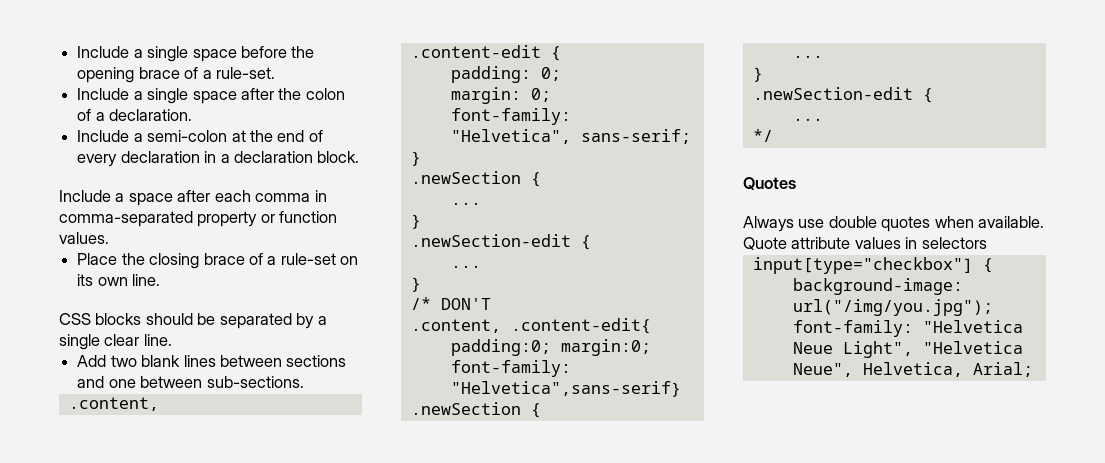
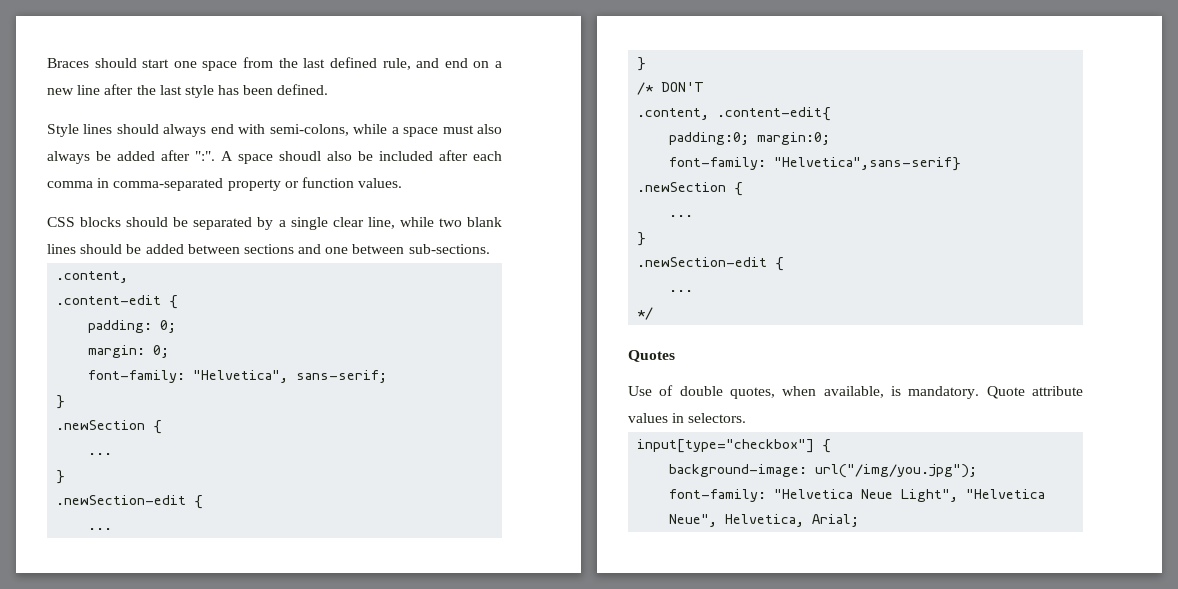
- Include a single space before the opening brace of a rule-set.
- Include a single space after the colon of a declaration.
- Include a semi-colon at the end of every declaration in a declaration block.
- Include a space after each comma in comma-separated property or function values.
+ Braces should start one space from the last defined rule, and end on a new line after the last style has been defined.
+ Style lines should always end with semi-colons, while a space must also always be added after ":". A space shoudl also be included after each comma in comma-separated property or function values.
- Place the closing brace of a rule-set on its own line.
- CSS blocks should be separated by a single clear line.
- Add two blank lines between sections and one between sub-sections.
+ CSS blocks should be separated by a single clear line, while two blank lines should be added between sections and one between sub-sections.
- Always use double quotes when available.
+ Use of double quotes, when available, is mandatory.
- Quote attribute values in selectors
+ Quote attribute values in selectors.

